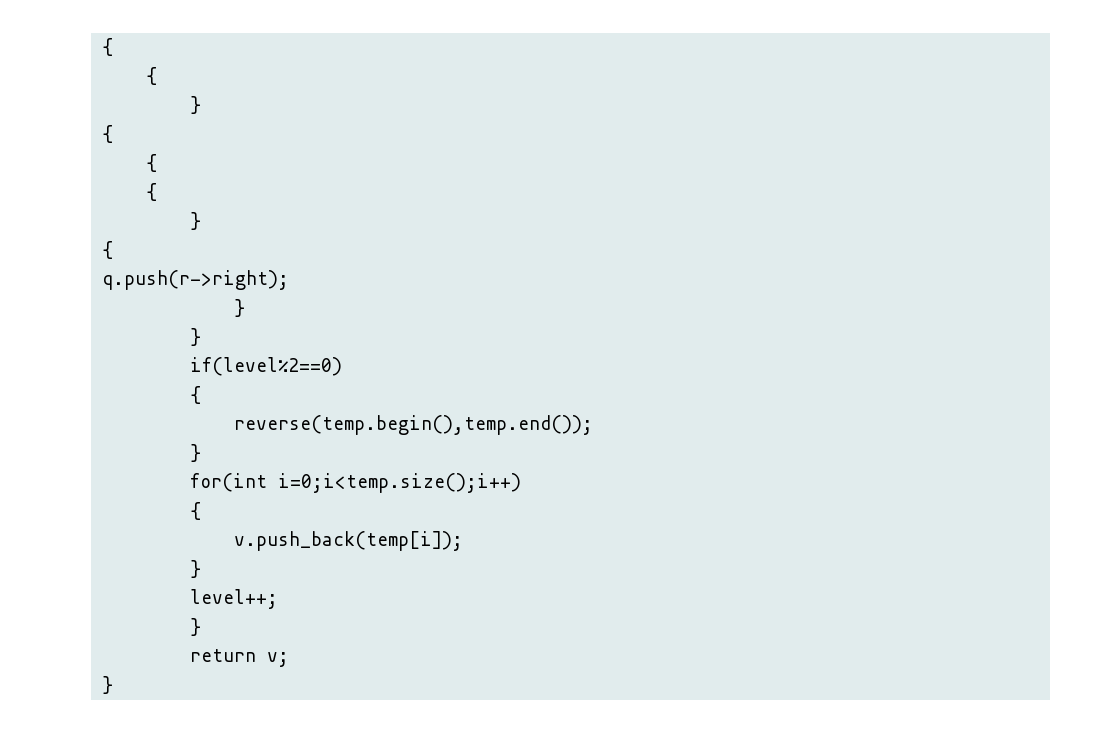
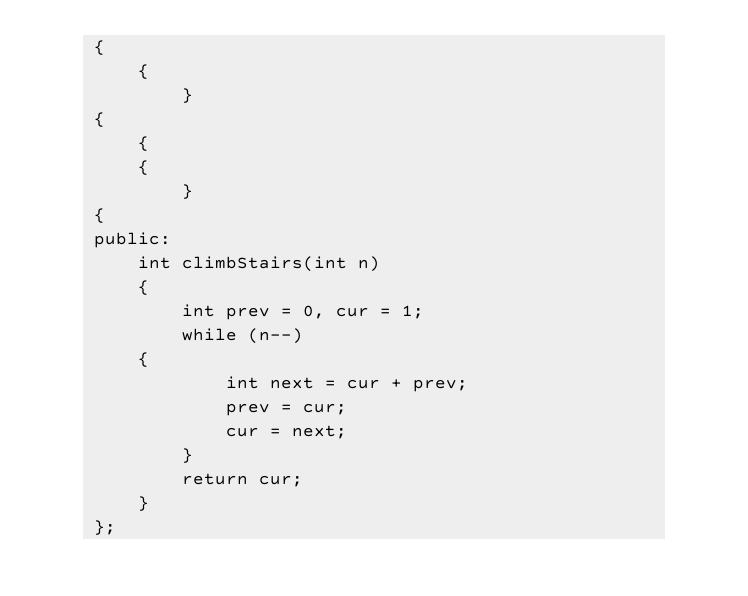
- q.push(r->right);
- }
- }
- if(level%2==0)
+ public:
+ int climbStairs(int n)
  {
- reverse(temp.begin(),temp.end());
- }
- for(int i=0;i<temp.size();i++)
+ int prev = 0, cur = 1;
+ while (n--)
  {
- v.push_back(temp[i]);
- }
- level++;
+ int next = cur + prev;
+ prev = cur;
+ cur = next;
- return v;
+ return cur;
  }
+ };

